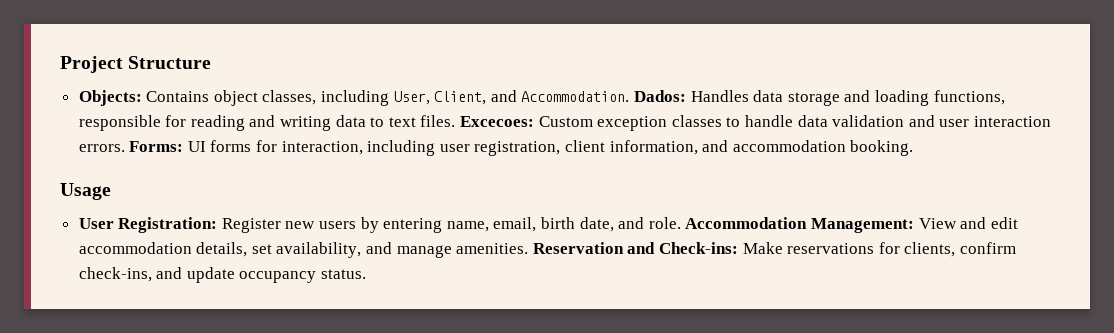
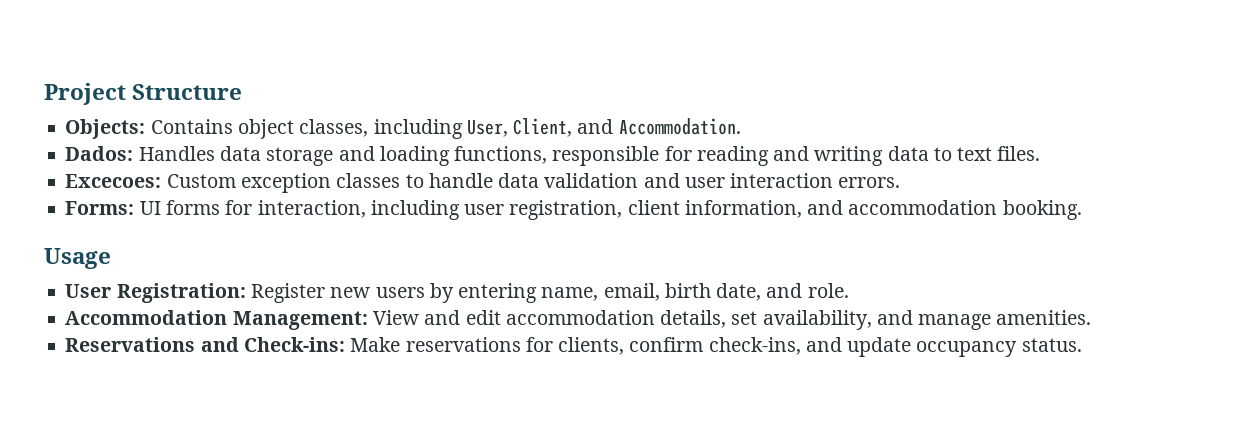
- Objects: Contains object classes, including User, Client, and Accommodation. Dados: Handles data storage and loading functions, responsible for reading and writing data to text files. Excecoes: Custom exception classes to handle data validation and user interaction errors. Forms: UI forms for interaction, including user registration, client information, and accommodation booking.
+ Objects: Contains object classes, including User, Client, and Accommodation.
+ Dados: Handles data storage and loading functions, responsible for reading and writing data to text files.
+ Excecoes: Custom exception classes to handle data validation and user interaction errors.
+ Forms: UI forms for interaction, including user registration, client information, and accommodation booking.
- User Registration: Register new users by entering name, email, birth date, and role. Accommodation Management: View and edit accommodation details, set availability, and manage amenities. Reservation and Check-ins: Make reservations for clients, confirm check-ins, and update occupancy status.
+ User Registration: Register new users by entering name, email, birth date, and role.
+ Accommodation Management: View and edit accommodation details, set availability, and manage amenities.
+ Reservations and Check-ins: Make reservations for clients, confirm check-ins, and update occupancy status.

